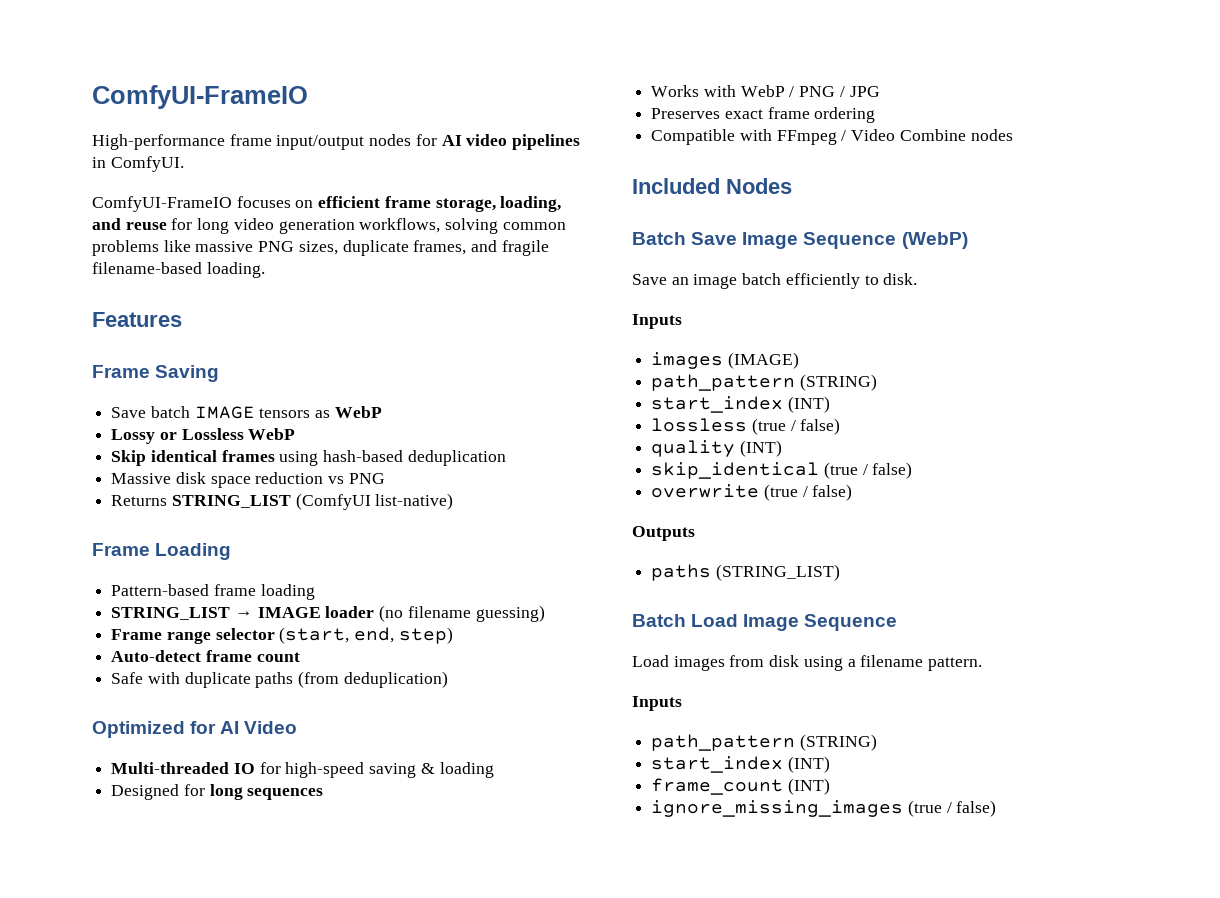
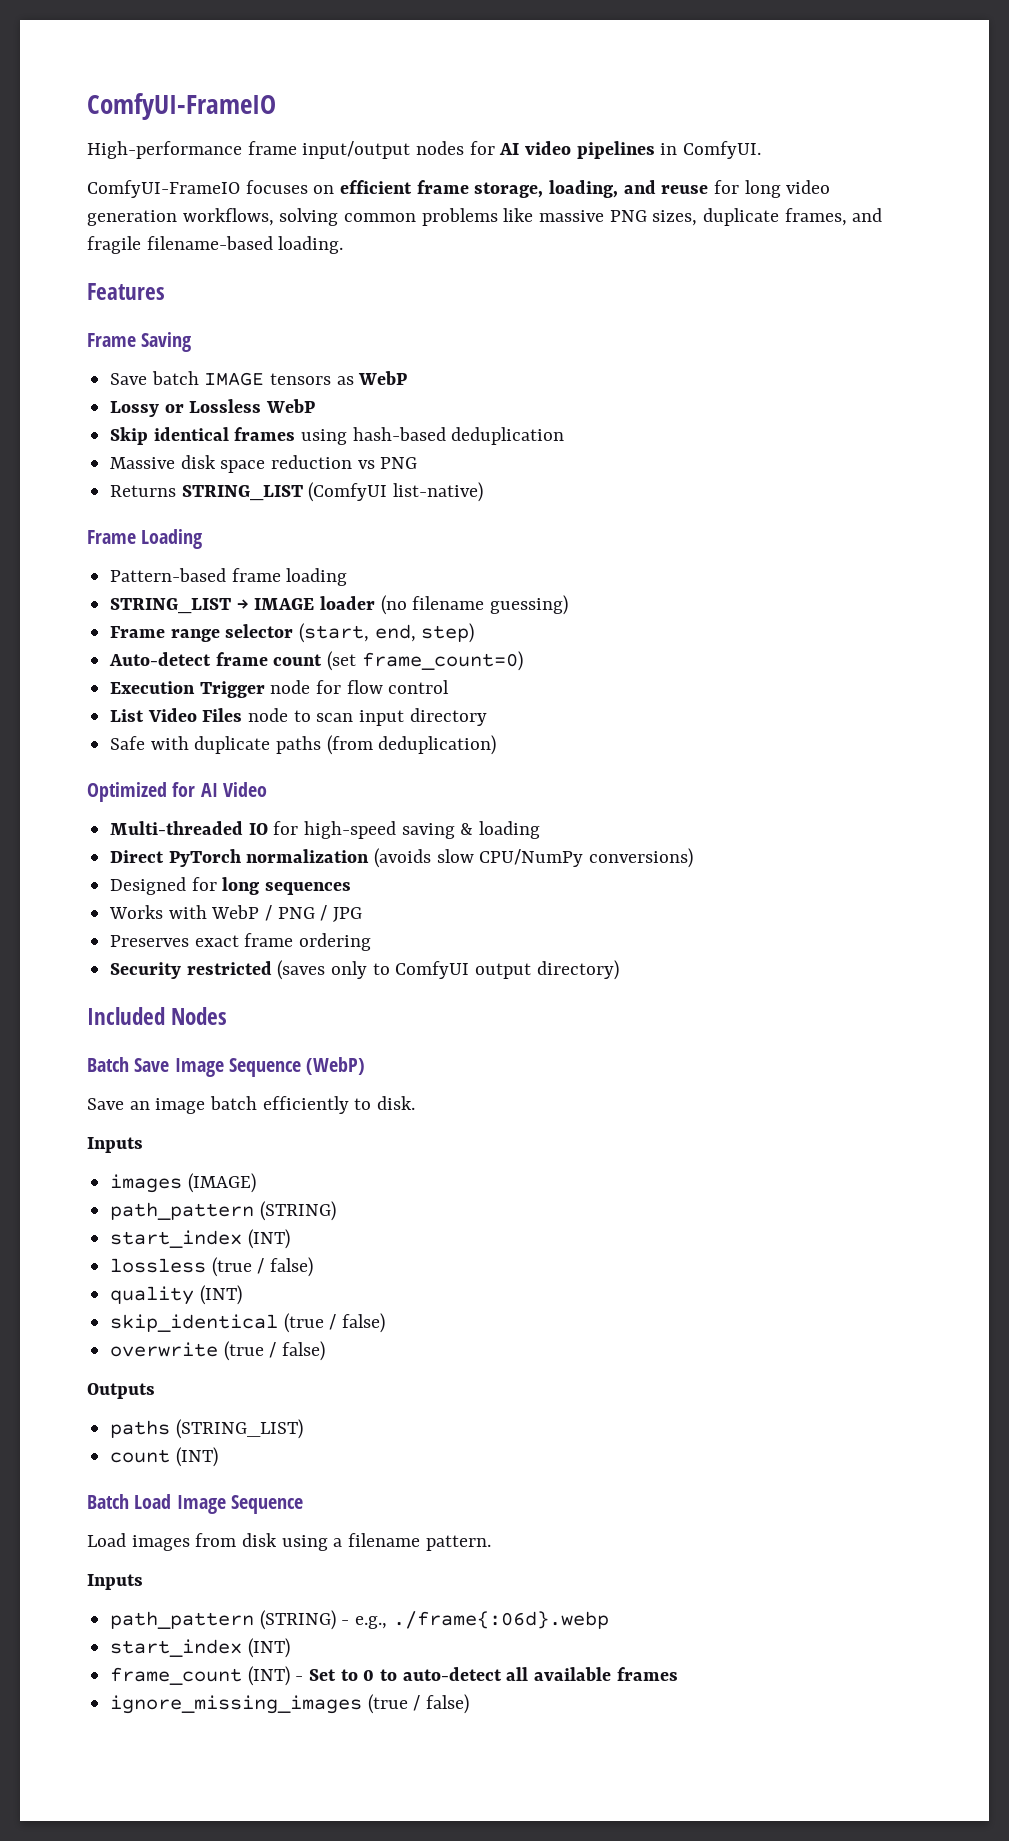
- Auto-detect frame count
+ Auto-detect frame count (set frame_count=0)
+ Execution Trigger node for flow control
+ List Video Files node to scan input directory
+ Direct PyTorch normalization (avoids slow CPU/NumPy conversions)
- Compatible with FFmpeg / Video Combine nodes
+ Security restricted (saves only to ComfyUI output directory)
+ count (INT)
  Load images from disk using a filename pattern.
  Inputs
- path_pattern (STRING)
+ path_pattern (STRING) - e.g., ./frame{:06d}.webp
- frame_count (INT)
+ frame_count (INT) - Set to 0 to auto-detect all available frames

